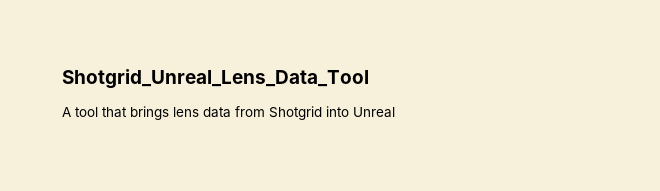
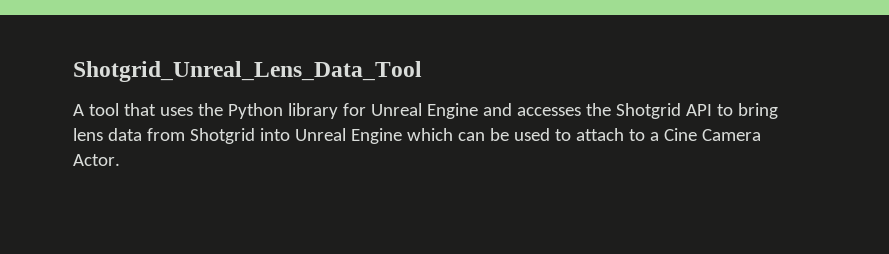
- A tool that brings lens data from Shotgrid into Unreal
+ A tool that uses the Python library for Unreal Engine and accesses the Shotgrid API to bring lens data from Shotgrid into Unreal Engine which can be used to attach to a Cine Camera Actor.

